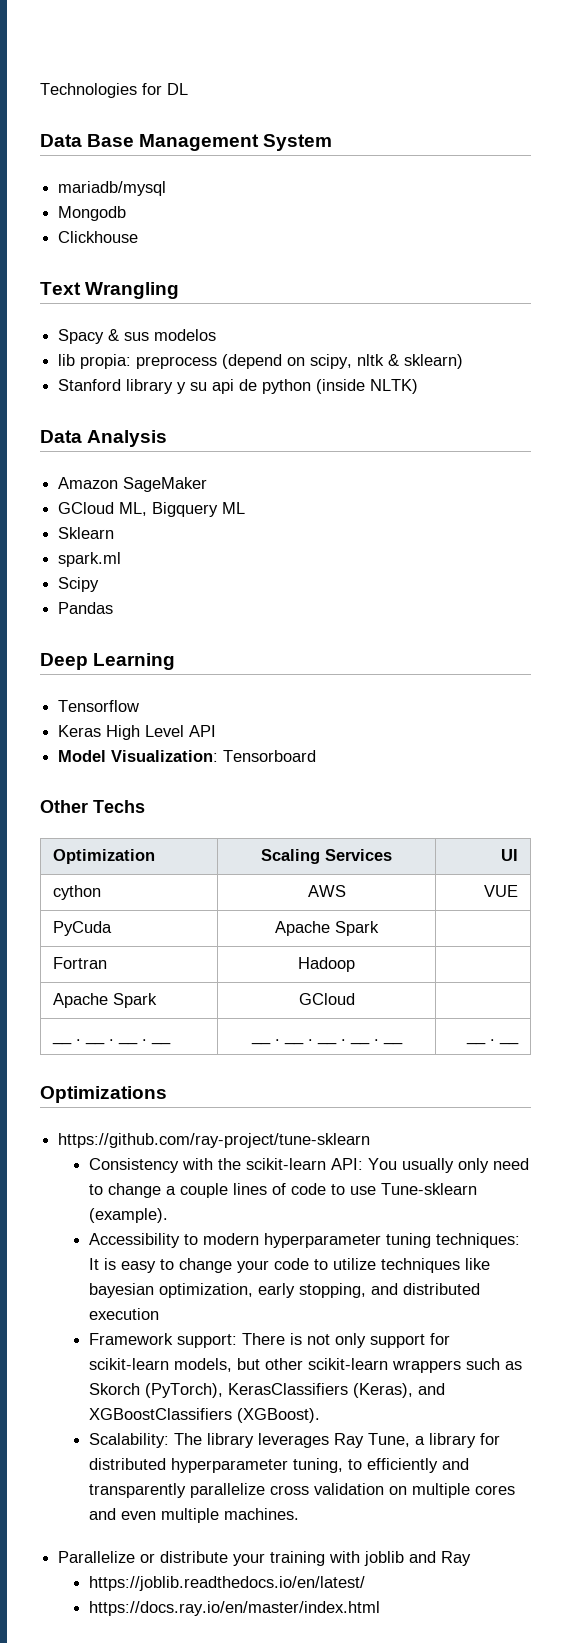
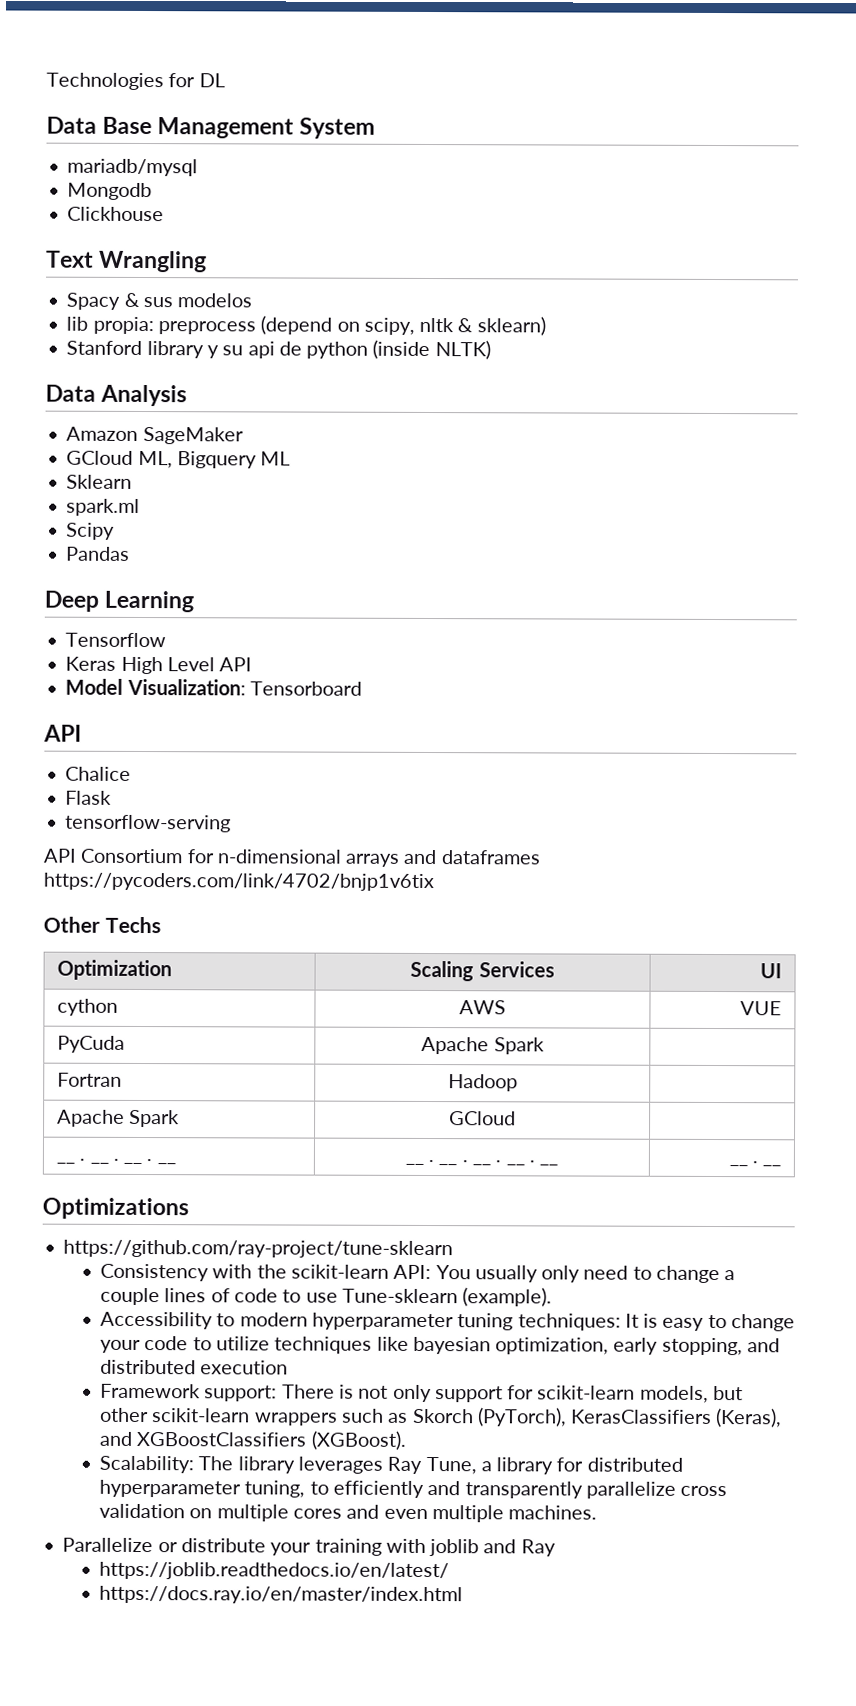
  Model Visualization: Tensorboard
+ API
+ Chalice
+ Flask
+ tensorflow-serving
+ API Consortium for n-dimensional arrays and dataframes https://pycoders.com/link/4702/bnjp1v6tix

